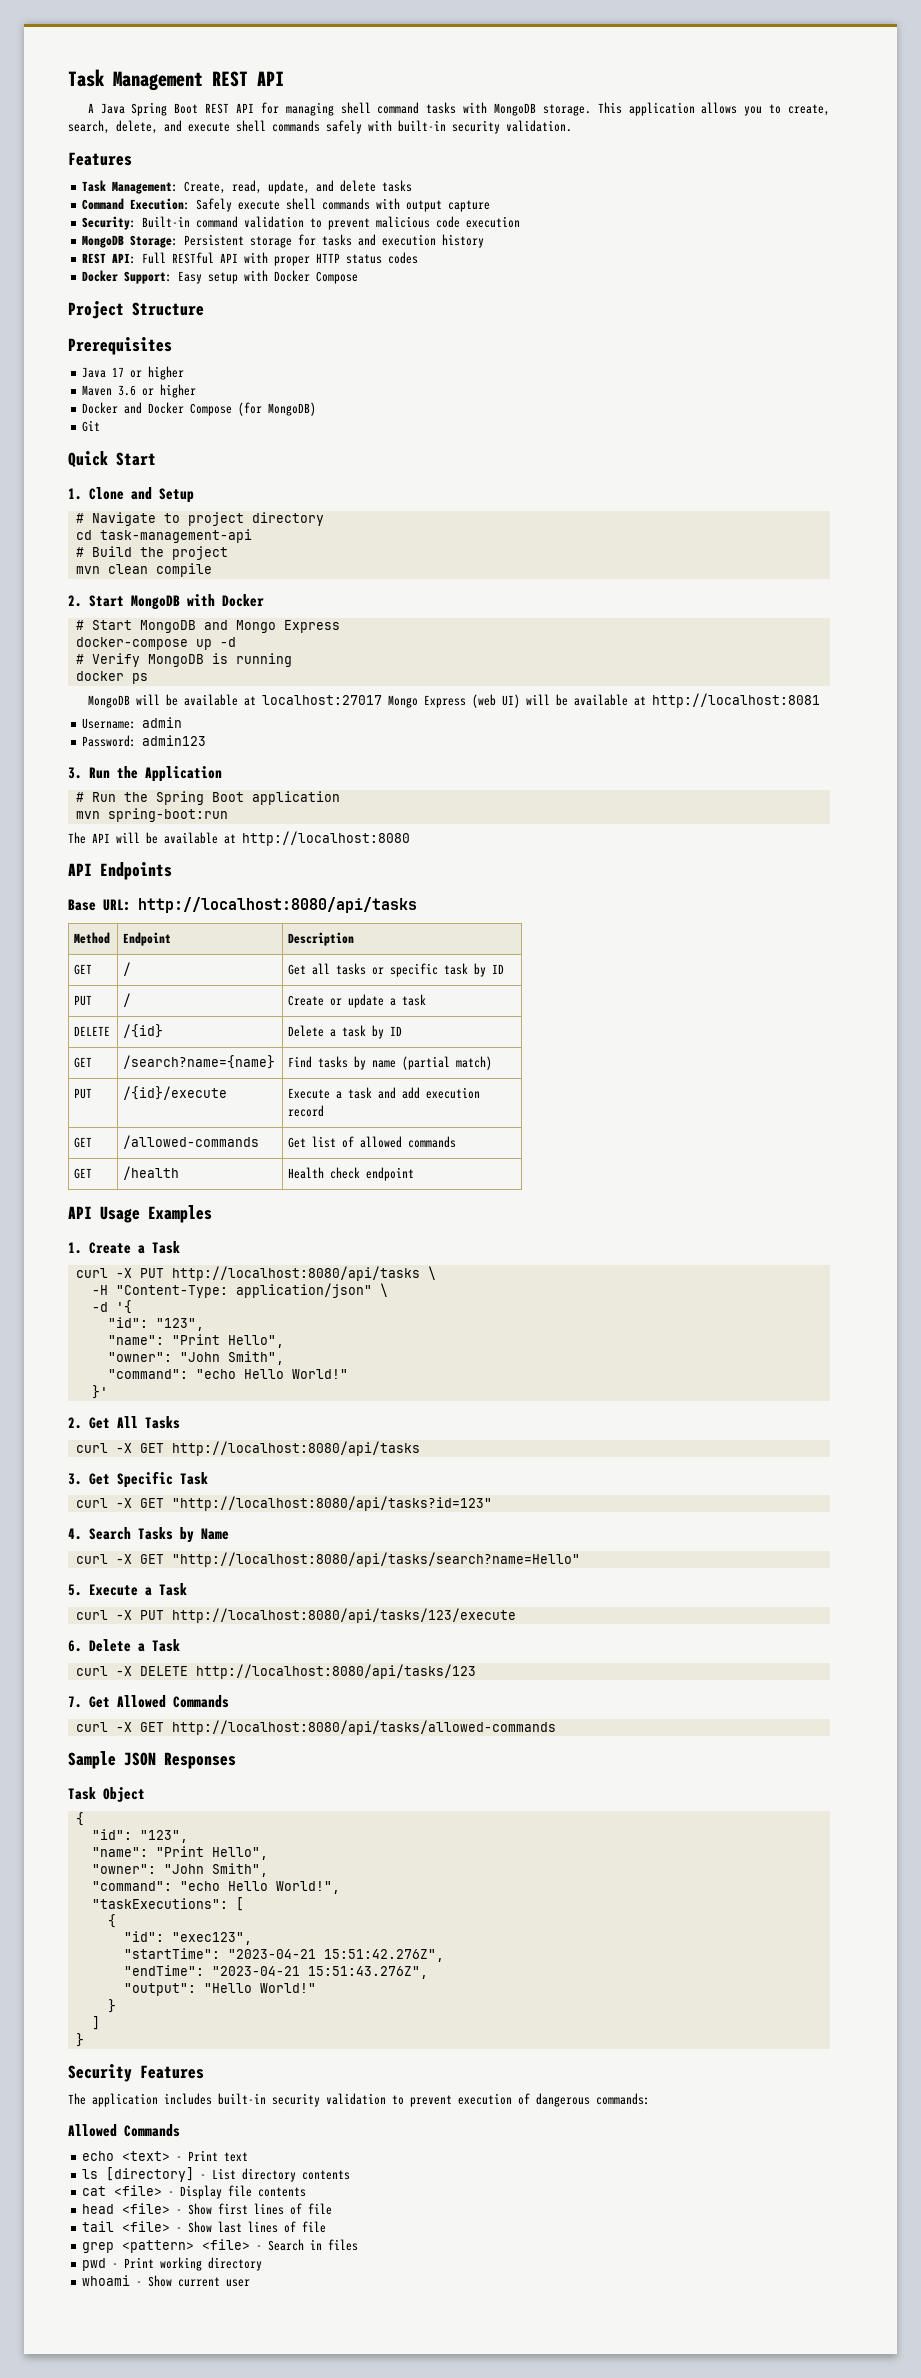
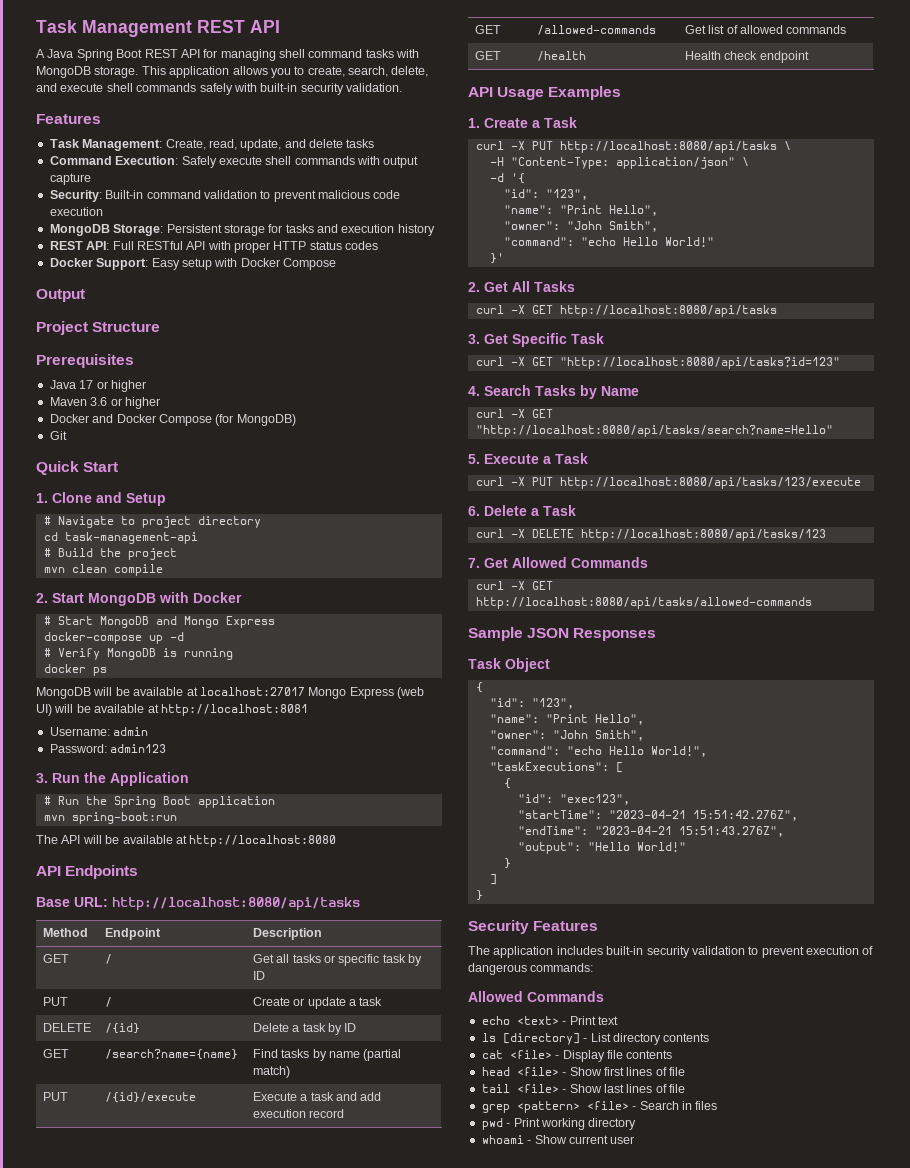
+ Output

